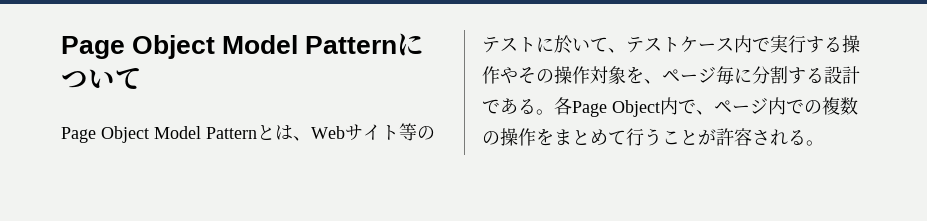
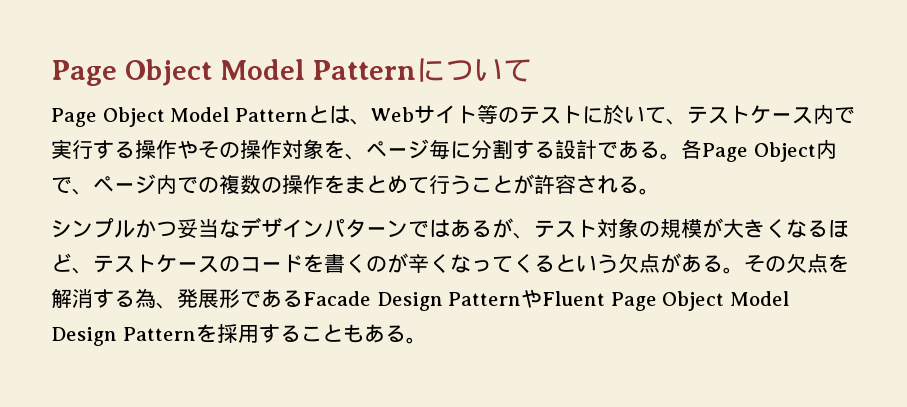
+ シンプルかつ妥当なデザインパターンではあるが、テスト対象の規模が大きくなるほど、テストケースのコードを書くのが辛くなってくるという欠点がある。その欠点を解消する為、発展形であるFacade Design PatternやFluent Page Object Model Design Patternを採用することもある。

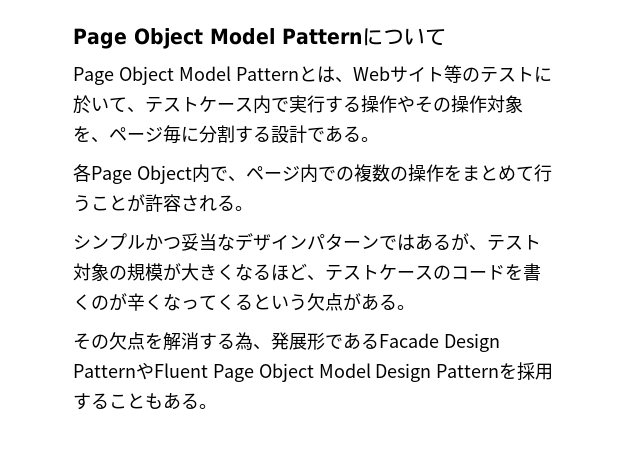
- Page Object Model Patternとは、Webサイト等のテストに於いて、テストケース内で実行する操作やその操作対象を、ページ毎に分割する設計である。各Page Object内で、ページ内での複数の操作をまとめて行うことが許容される。
+ Page Object Model Patternとは、Webサイト等のテストに於いて、テストケース内で実行する操作やその操作対象を、ページ毎に分割する設計である。
+ 各Page Object内で、ページ内での複数の操作をまとめて行うことが許容される。
- シンプルかつ妥当なデザインパターンではあるが、テスト対象の規模が大きくなるほど、テストケースのコードを書くのが辛くなってくるという欠点がある。その欠点を解消する為、発展形であるFacade Design PatternやFluent Page Object Model Design Patternを採用することもある。
+ シンプルかつ妥当なデザインパターンではあるが、テスト対象の規模が大きくなるほど、テストケースのコードを書くのが辛くなってくるという欠点がある。
+ その欠点を解消する為、発展形であるFacade Design PatternやFluent Page Object Model Design Patternを採用することもある。

